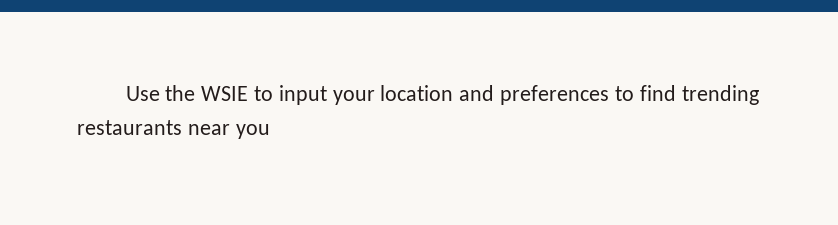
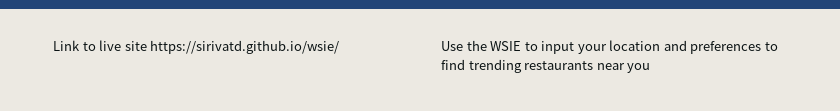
+ Link to live site https://sirivatd.github.io/wsie/

